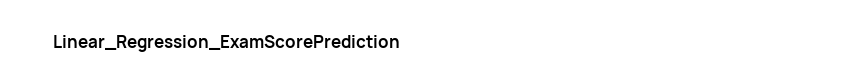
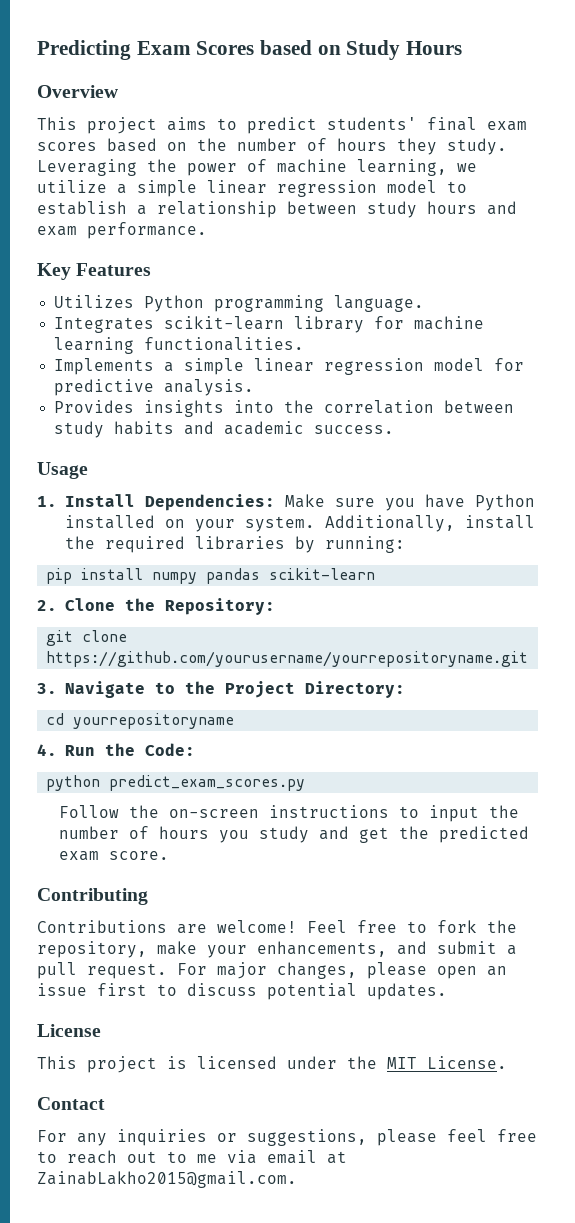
- Linear_Regression_ExamScorePrediction
+ Predicting Exam Scores based on Study Hours
+ Overview
+ This project aims to predict students' final exam scores based on the number of hours they study. Leveraging the power of machine learning, we utilize a simple linear regression model to establish a relationship between study hours and exam performance.
+ Key Features
+ Utilizes Python programming language.
+ Integrates scikit-learn library for machine learning functionalities.
+ Implements a simple linear regression model for predictive analysis.
+ Provides insights into the correlation between study habits and academic success.
+ Usage
+ 1. Install Dependencies: Make sure you have Python installed on your system. Additionally, install the required libraries by running:
+ pip install numpy pandas scikit-learn
+ 2. Clone the Repository:
+ git clone https://github.com/yourusername/yourrepositoryname.git
+ 3. Navigate to the Project Directory:
+ cd yourrepositoryname
+ 4. Run the Code:
+ python predict_exam_scores.py
+ Follow the on-screen instructions to input the number of hours you study and get the predicted exam score.
+ Contributing
+ Contributions are welcome! Feel free to fork the repository, make your enhancements, and submit a pull request. For major changes, please open an issue first to discuss potential updates.
+ License
+ This project is licensed under the MIT License.
+ Contact
+ For any inquiries or suggestions, please feel free to reach out to me via email at ZainabLakho2015@gmail.com.

